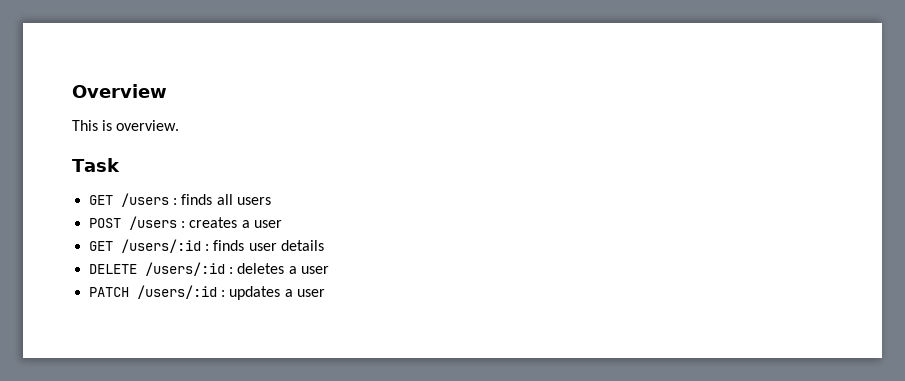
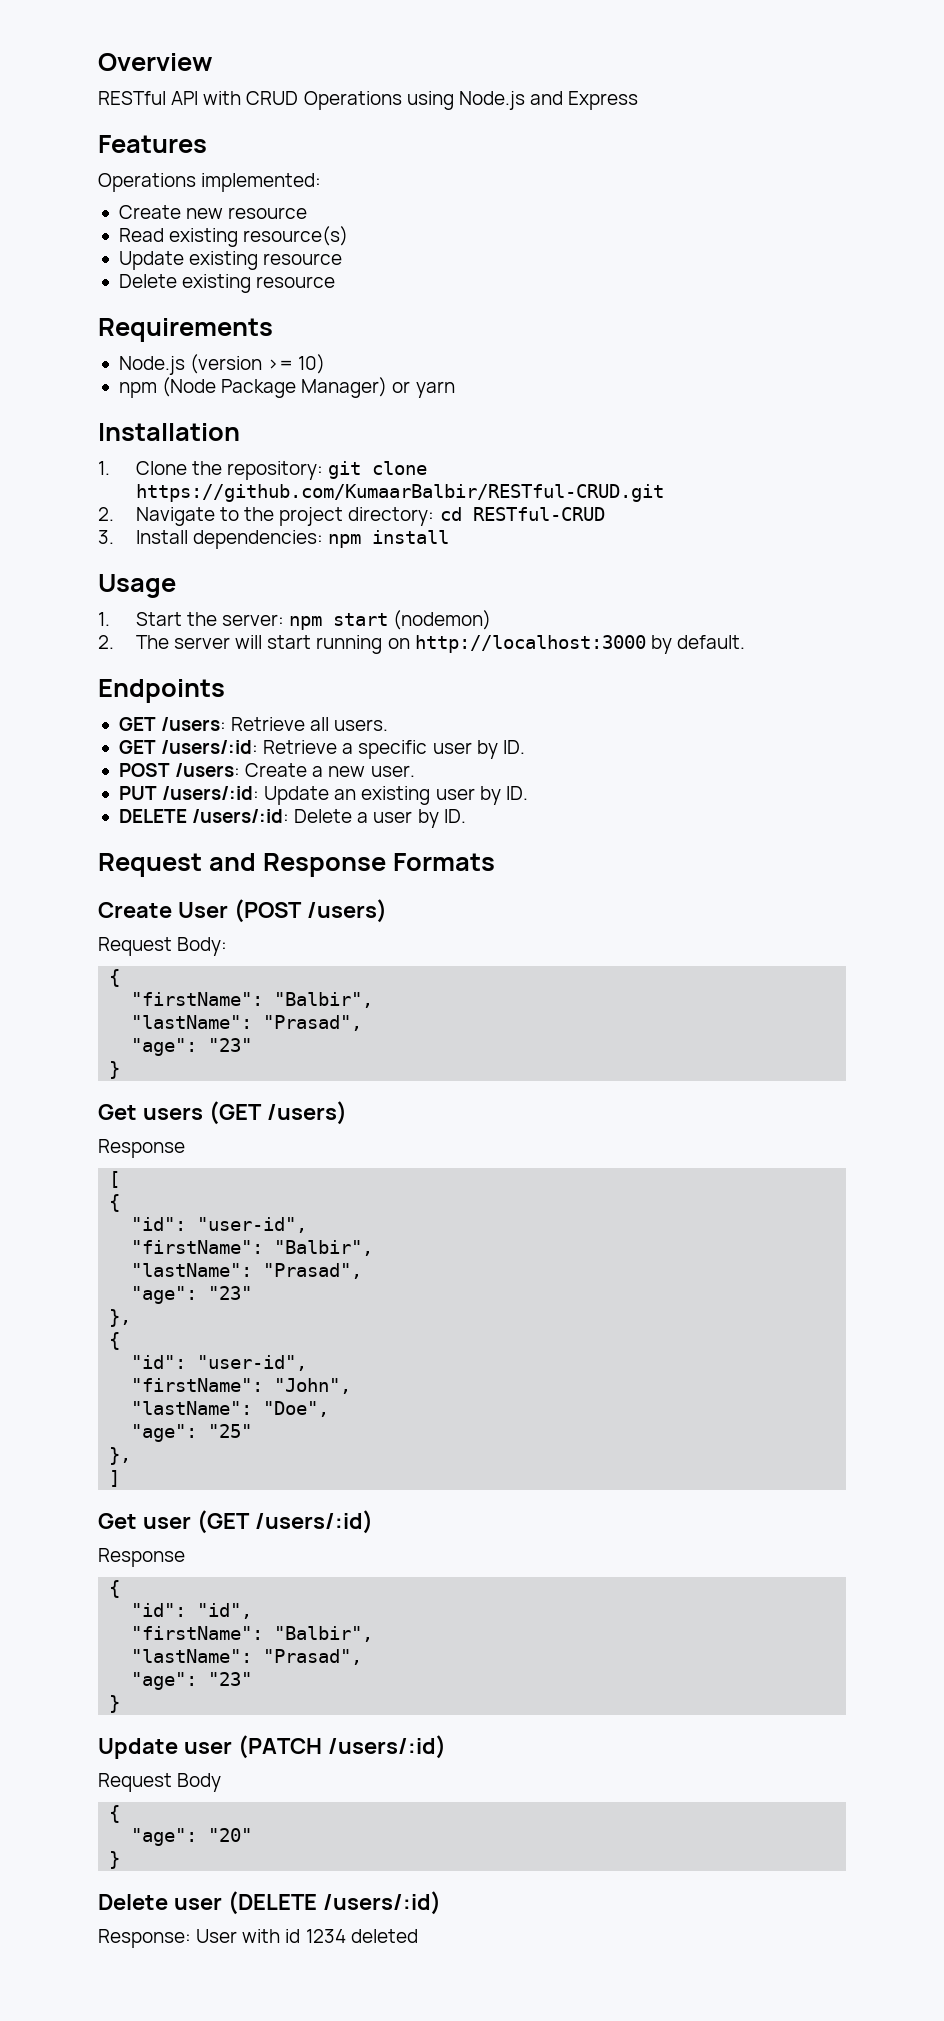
- This is overview.
- Task
- GET /users : finds all users
- POST /users : creates a user
- GET /users/:id : finds user details
- DELETE /users/:id : deletes a user
- PATCH /users/:id : updates a user
+ RESTful API with CRUD Operations using Node.js and Express
+ Features
+ Operations implemented:
+ Create new resource
+ Read existing resource(s)
+ Update existing resource
+ Delete existing resource
+ Requirements
+ Node.js (version >= 10)
+ npm (Node Package Manager) or yarn
+ Installation
+ 1. Clone the repository: git clone https://github.com/KumaarBalbir/RESTful-CRUD.git
+ 2. Navigate to the project directory: cd RESTful-CRUD
+ 3. Install dependencies: npm install
+ Usage
+ 1. Start the server: npm start (nodemon)
+ 2. The server will start running on http://localhost:3000 by default.
+ Endpoints
+ GET /users: Retrieve all users.
+ GET /users/:id: Retrieve a specific user by ID.
+ POST /users: Create a new user.
+ PUT /users/:id: Update an existing user by ID.
+ DELETE /users/:id: Delete a user by ID.
+ Request and Response Formats
+ Create User (POST /users)
+ Request Body:
+ {
+ "firstName": "Balbir",
+ "lastName": "Prasad",
+ "age": "23"
+ }
+ Get users (GET /users)
+ Response
+ [
+ {
+ "id": "user-id",
+ "firstName": "Balbir",
+ "lastName": "Prasad",
+ "age": "23"
+ },
+ {
+ "id": "user-id",
+ "firstName": "John",
+ "lastName": "Doe",
+ "age": "25"
+ },
+ ]
+ Get user (GET /users/:id)
+ Response
+ {
+ "id": "id",
+ "firstName": "Balbir",
+ "lastName": "Prasad",
+ "age": "23"
+ }
+ Update user (PATCH /users/:id)
+ Request Body
+ {
+ "age": "20"
+ }
+ Delete user (DELETE /users/:id)
+ Response: User with id 1234 deleted

